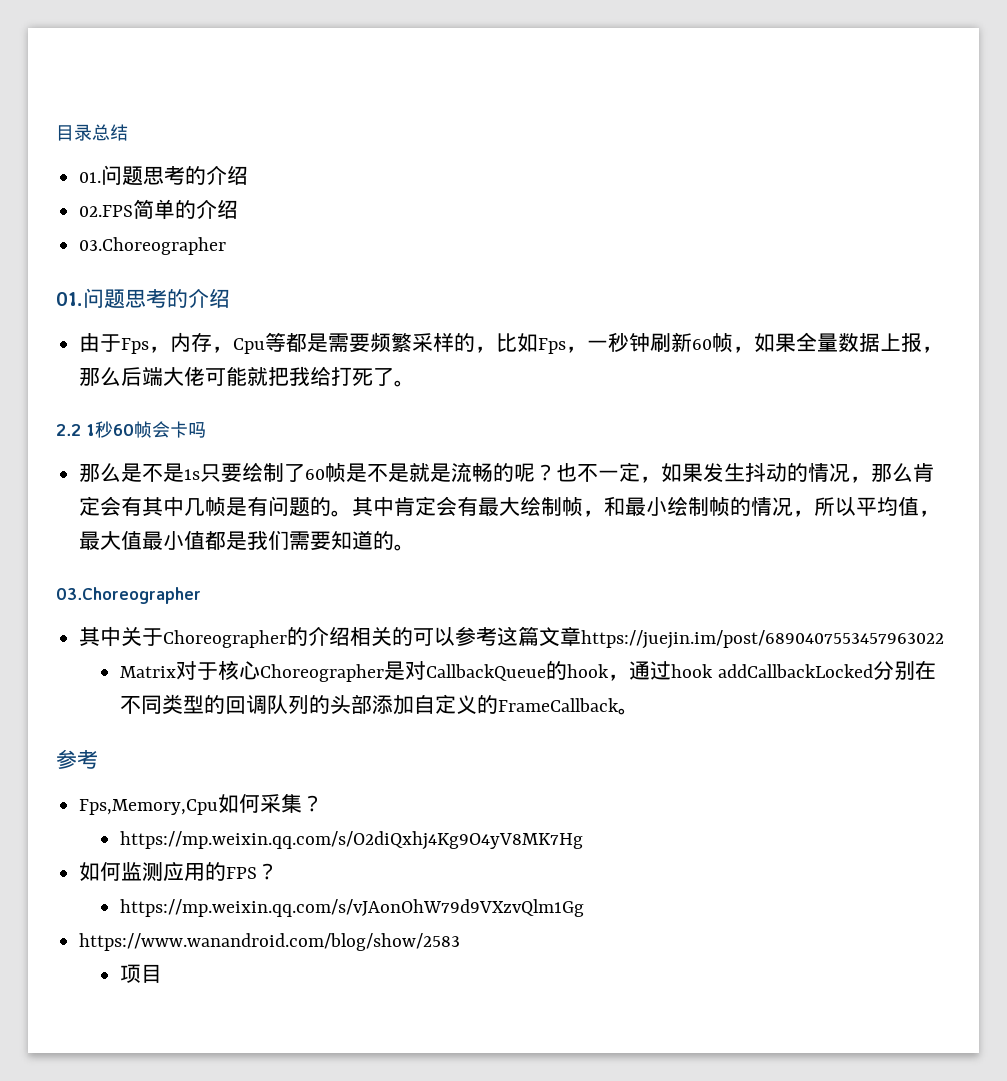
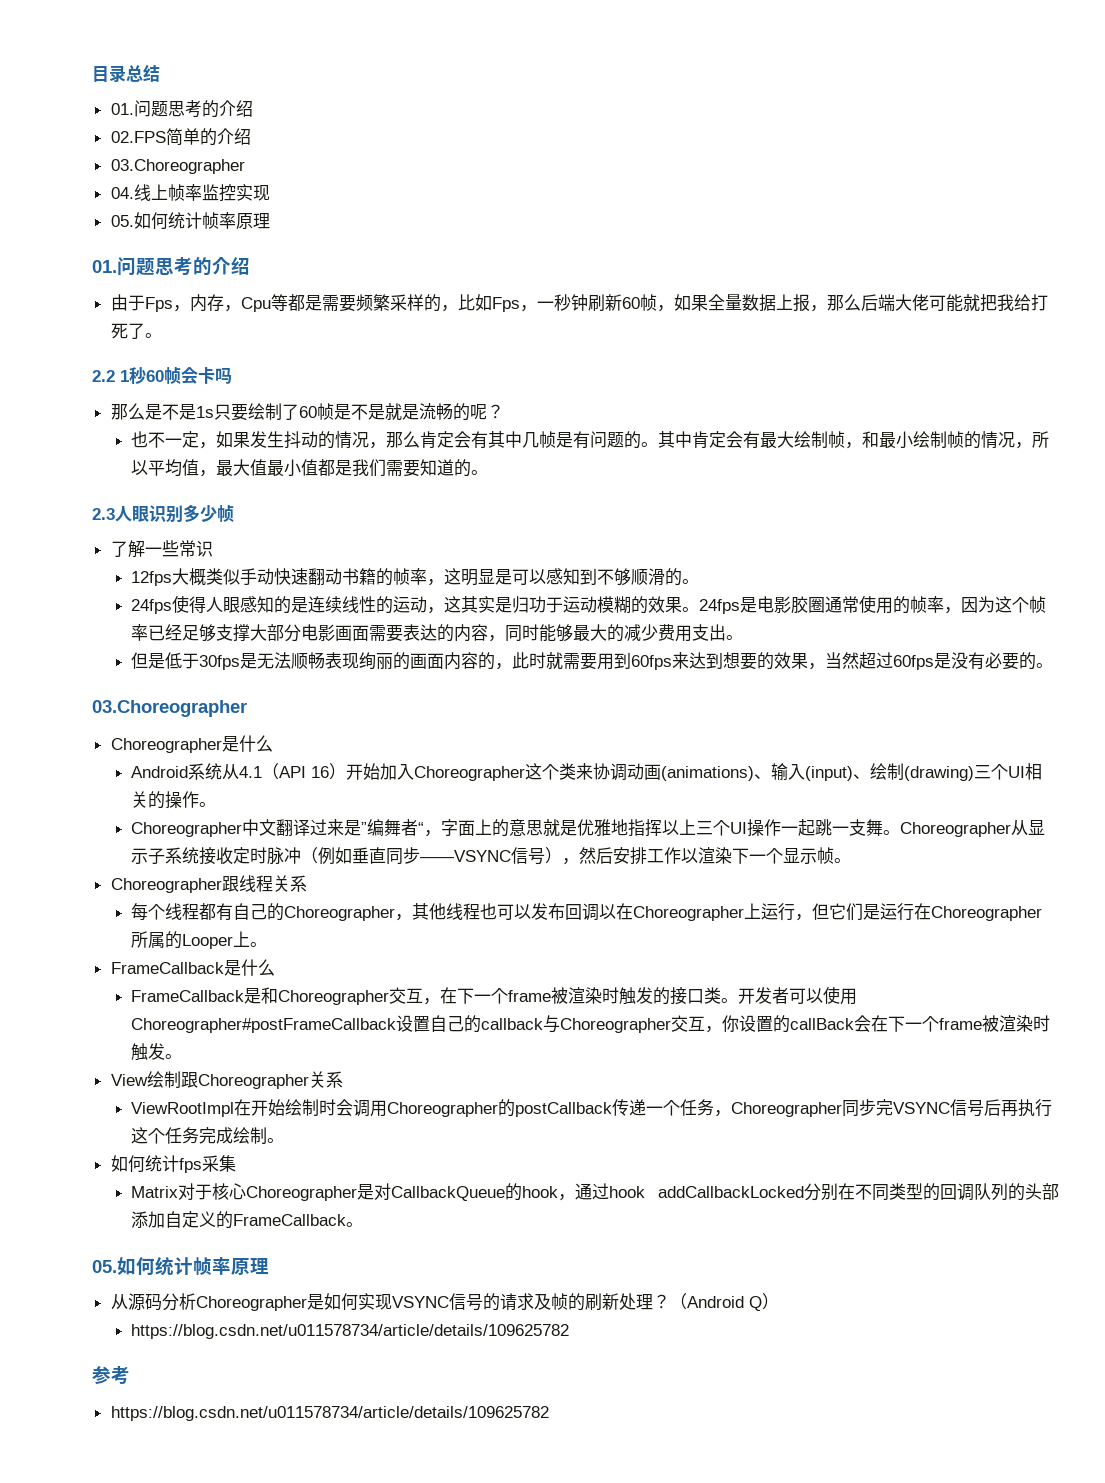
+ 04.线上帧率监控实现
+ 05.如何统计帧率原理
- 那么是不是1s只要绘制了60帧是不是就是流畅的呢？也不一定，如果发生抖动的情况，那么肯定会有其中几帧是有问题的。
+ 那么是不是1s只要绘制了60帧是不是就是流畅的呢？
+ 也不一定，如果发生抖动的情况，那么肯定会有其中几帧是有问题的。
  其中肯定会有最大绘制帧，和最小绘制帧的情况，所以平均值，最大值最小值都是我们需要知道的。
+ 2.3人眼识别多少帧
+ 了解一些常识
+ 12fps大概类似手动快速翻动书籍的帧率，这明显是可以感知到不够顺滑的。
+ 24fps使得人眼感知的是连续线性的运动，这其实是归功于运动模糊的效果。24fps是电影胶圈通常使用的帧率，因为这个帧率已经足够支撑大部分电影画面需要表达的内容，同时能够最大的减少费用支出。
+ 但是低于30fps是无法顺畅表现绚丽的画面内容的，此时就需要用到60fps来达到想要的效果，当然超过60fps是没有必要的。
  03.Choreographer
- 其中关于Choreographer的介绍相关的可以参考这篇文章https://juejin.im/post/6890407553457963022
+ Choreographer是什么
+ Android系统从4.1（API 16）开始加入Choreographer这个类来协调动画(animations)、输入(input)、绘制(drawing)三个UI相关的操作。
+ Choreographer中文翻译过来是”编舞者“，字面上的意思就是优雅地指挥以上三个UI操作一起跳一支舞。Choreographer从显示子系统接收定时脉冲（例如垂直同步——VSYNC信号），然后安排工作以渲染下一个显示帧。
+ Choreographer跟线程关系
+ 每个线程都有自己的Choreographer，其他线程也可以发布回调以在Choreographer上运行，但它们是运行在Choreographer所属的Looper上。
+ FrameCallback是什么
+ FrameCallback是和Choreographer交互，在下一个frame被渲染时触发的接口类。开发者可以使用Choreographer#postFrameCallback设置自己的callback与Choreographer交互，你设置的callBack会在下一个frame被渲染时触发。
+ View绘制跟Choreographer关系
+ ViewRootImpl在开始绘制时会调用Choreographer的postCallback传递一个任务，Choreographer同步完VSYNC信号后再执行这个任务完成绘制。
+ 如何统计fps采集
  Matrix对于核心Choreographer是对CallbackQueue的hook，通过hook addCallbackLocked分别在不同类型的回调队列的头部添加自定义的FrameCallback。
+ 05.如何统计帧率原理
+ 从源码分析Choreographer是如何实现VSYNC信号的请求及帧的刷新处理？（Android Q）
+ https://blog.csdn.net/u011578734/article/details/109625782
  参考
- Fps,Memory,Cpu如何采集？
- https://mp.weixin.qq.com/s/O2diQxhj4Kg9O4yV8MK7Hg
- 如何监测应用的FPS？
- https://mp.weixin.qq.com/s/vJAonOhW79d9VXzvQlm1Gg
- https://www.wanandroid.com/blog/show/2583
- 项目
+ https://blog.csdn.net/u011578734/article/details/109625782

